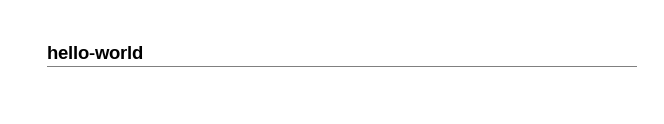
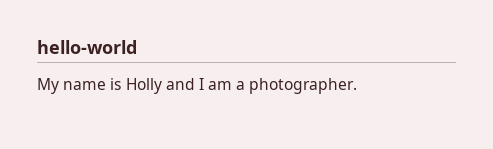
+ My name is Holly and I am a photographer.

